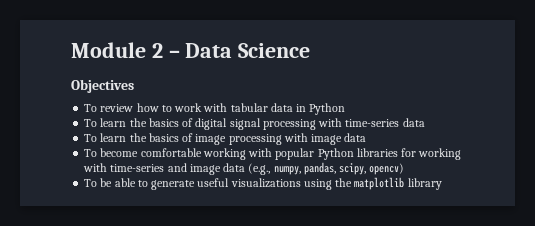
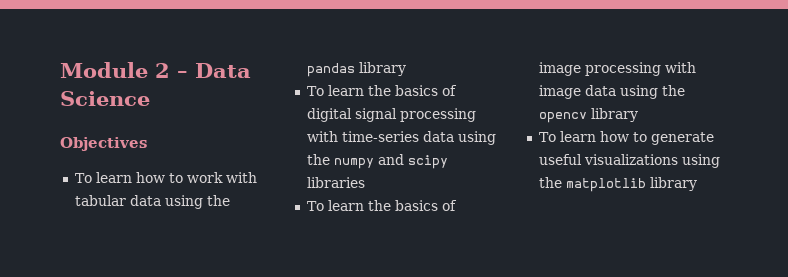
- To review how to work with tabular data in Python
+ To learn how to work with tabular data using the pandas library
- To learn the basics of digital signal processing with time-series data
+ To learn the basics of digital signal processing with time-series data using the numpy and scipy libraries
- To learn the basics of image processing with image data
- To become comfortable working with popular Python libraries for working with time-series and image data (e.g., numpy, pandas, scipy, opencv)
- To be able to generate useful visualizations using the matplotlib library
+ To learn the basics of image processing with image data using the opencv library
+ To learn how to generate useful visualizations using the matplotlib library

